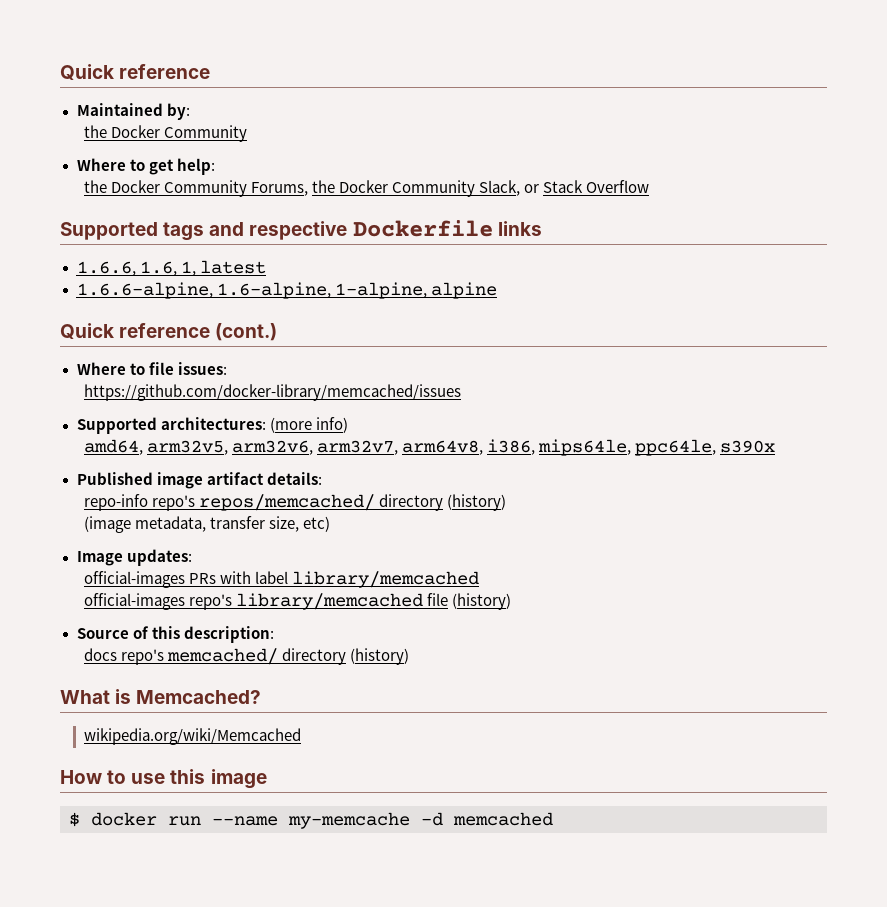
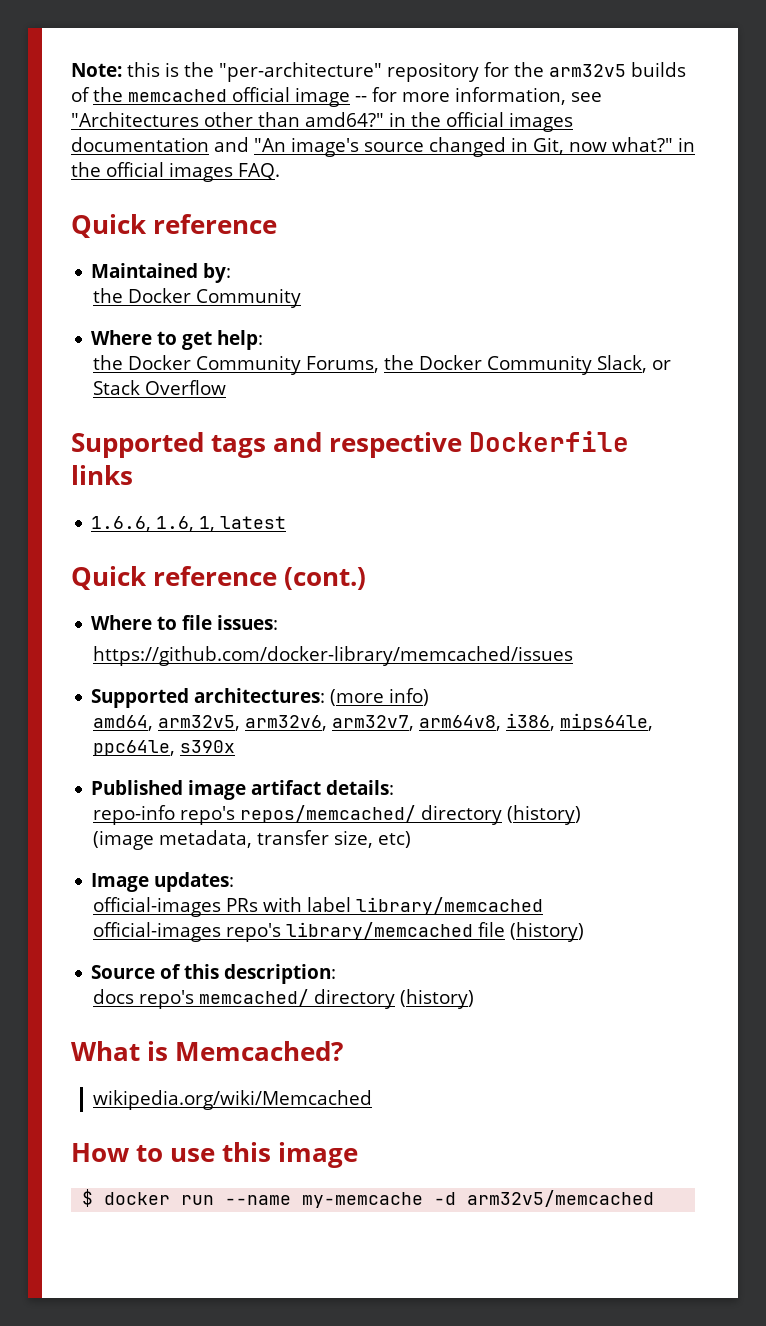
+ Note: this is the "per-architecture" repository for the arm32v5 builds of the memcached official image -- for more information, see "Architectures other than amd64?" in the official images documentation and "An image's source changed in Git, now what?" in the official images FAQ.
- 1.6.6-alpine, 1.6-alpine, 1-alpine, alpine
- $ docker run --name my-memcache -d memcached
+ $ docker run --name my-memcache -d arm32v5/memcached

